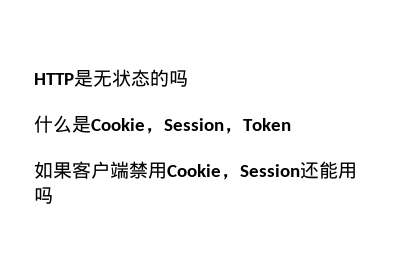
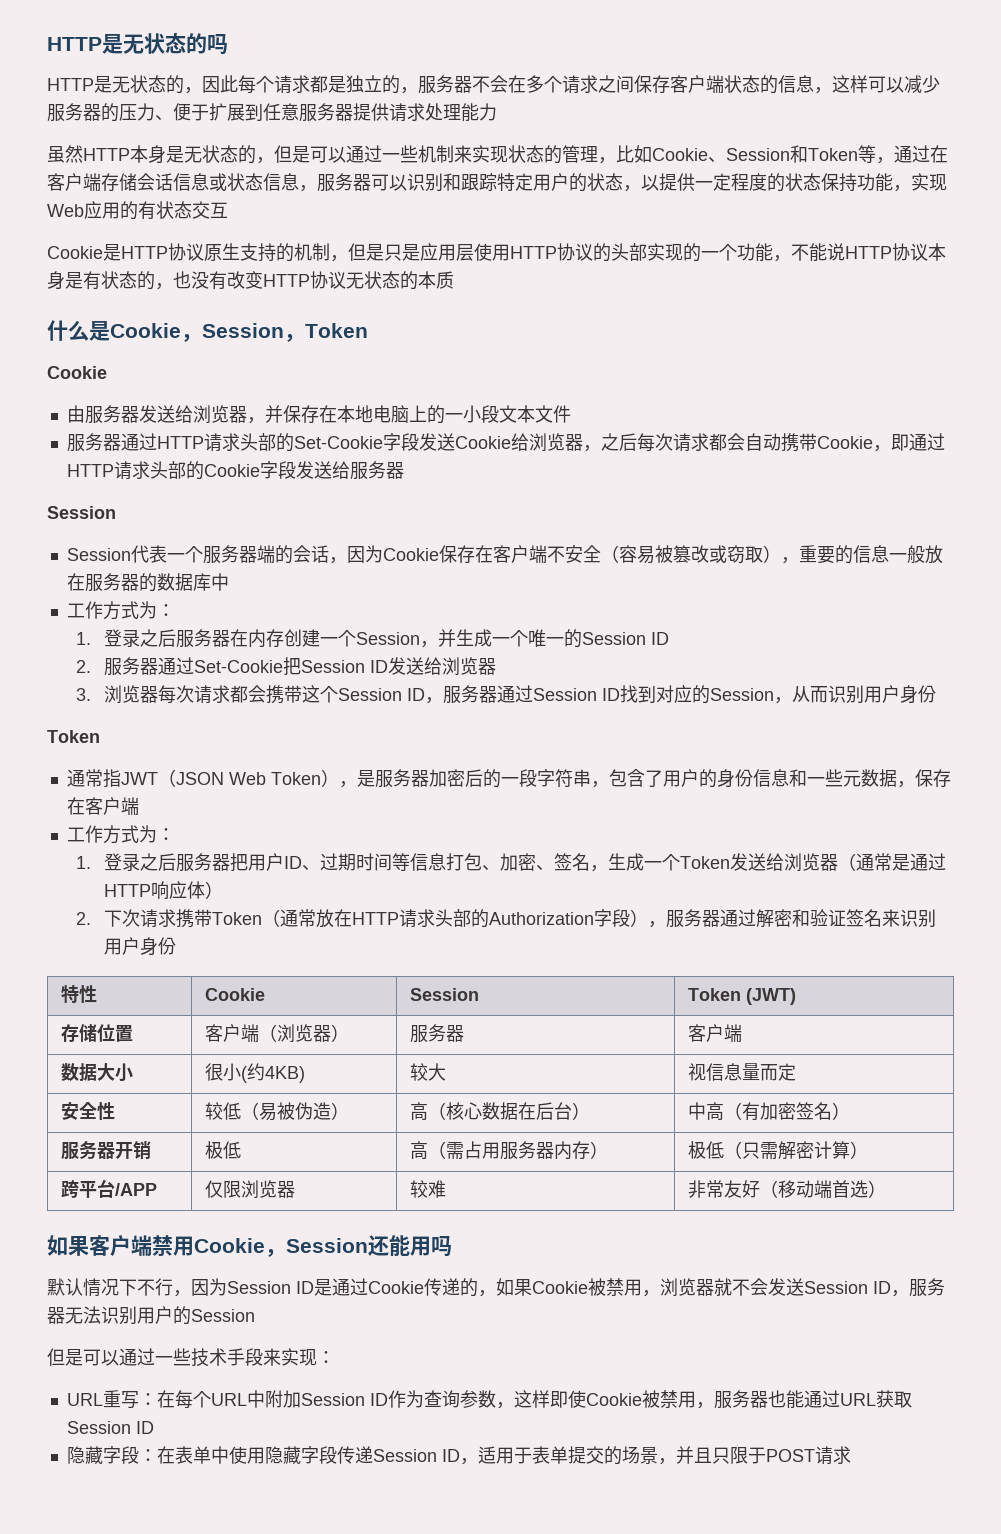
+ HTTP是无状态的，因此每个请求都是独立的，服务器不会在多个请求之间保存客户端状态的信息，这样可以减少服务器的压力、便于扩展到任意服务器提供请求处理能力
+ 虽然HTTP本身是无状态的，但是可以通过一些机制来实现状态的管理，比如Cookie、Session和Token等，通过在客户端存储会话信息或状态信息，服务器可以识别和跟踪特定用户的状态，以提供一定程度的状态保持功能，实现Web应用的有状态交互
+ Cookie是HTTP协议原生支持的机制，但是只是应用层使用HTTP协议的头部实现的一个功能，不能说HTTP协议本身是有状态的，也没有改变HTTP协议无状态的本质
  什么是Cookie，Session，Token
+ Cookie
+ 由服务器发送给浏览器，并保存在本地电脑上的一小段文本文件
+ 服务器通过HTTP请求头部的Set-Cookie字段发送Cookie给浏览器，之后每次请求都会自动携带Cookie，即通过HTTP请求头部的Cookie字段发送给服务器
+ Session
+ Session代表一个服务器端的会话，因为Cookie保存在客户端不安全（容易被篡改或窃取），重要的信息一般放在服务器的数据库中
+ 工作方式为：
+ 1.登录之后服务器在内存创建一个Session，并生成一个唯一的Session ID
+ 2.服务器通过Set-Cookie把Session ID发送给浏览器
+ 3.浏览器每次请求都会携带这个Session ID，服务器通过Session ID找到对应的Session，从而识别用户身份
+ Token
+ 通常指JWT（JSON Web Token），是服务器加密后的一段字符串，包含了用户的身份信息和一些元数据，保存在客户端
+ 工作方式为：
+ 1.登录之后服务器把用户ID、过期时间等信息打包、加密、签名，生成一个Token发送给浏览器（通常是通过HTTP响应体）
+ 2.下次请求携带Token（通常放在HTTP请求头部的Authorization字段），服务器通过解密和验证签名来识别用户身份
+ 特性 | Cookie | Session | Token (JWT)
+ 存储位置 | 客户端（浏览器） | 服务器 | 客户端
+ 数据大小 | 很小(约4KB) | 较大 | 视信息量而定
+ 安全性 | 较低（易被伪造） | 高（核心数据在后台） | 中高（有加密签名）
+ 服务器开销 | 极低 | 高（需占用服务器内存） | 极低（只需解密计算）
+ 跨平台/APP | 仅限浏览器 | 较难 | 非常友好（移动端首选）
+ 默认情况下不行，因为Session ID是通过Cookie传递的，如果Cookie被禁用，浏览器就不会发送Session ID，服务器无法识别用户的Session
+ 但是可以通过一些技术手段来实现：
+ URL重写：在每个URL中附加Session ID作为查询参数，这样即使Cookie被禁用，服务器也能通过URL获取Session ID
+ 隐藏字段：在表单中使用隐藏字段传递Session ID，适用于表单提交的场景，并且只限于POST请求

